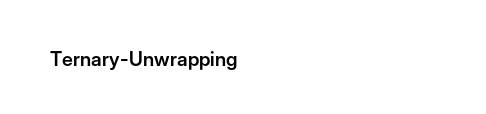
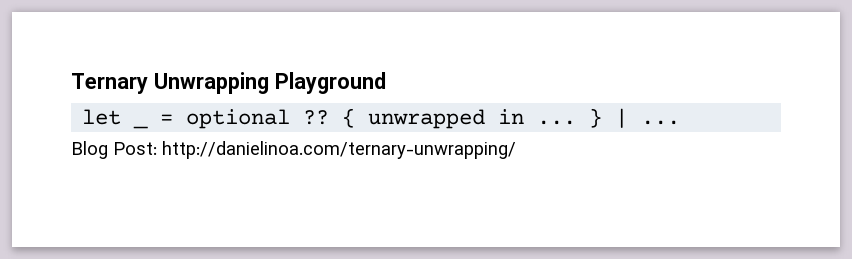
- Ternary-Unwrapping
+ Ternary Unwrapping Playground
+ let _ = optional ?? { unwrapped in ... } | ...
+ Blog Post: http://danielinoa.com/ternary-unwrapping/

